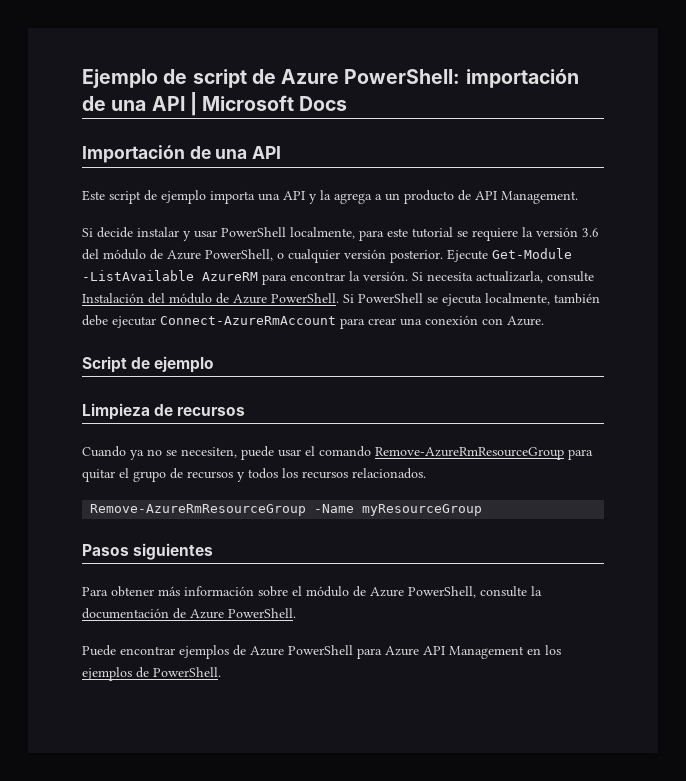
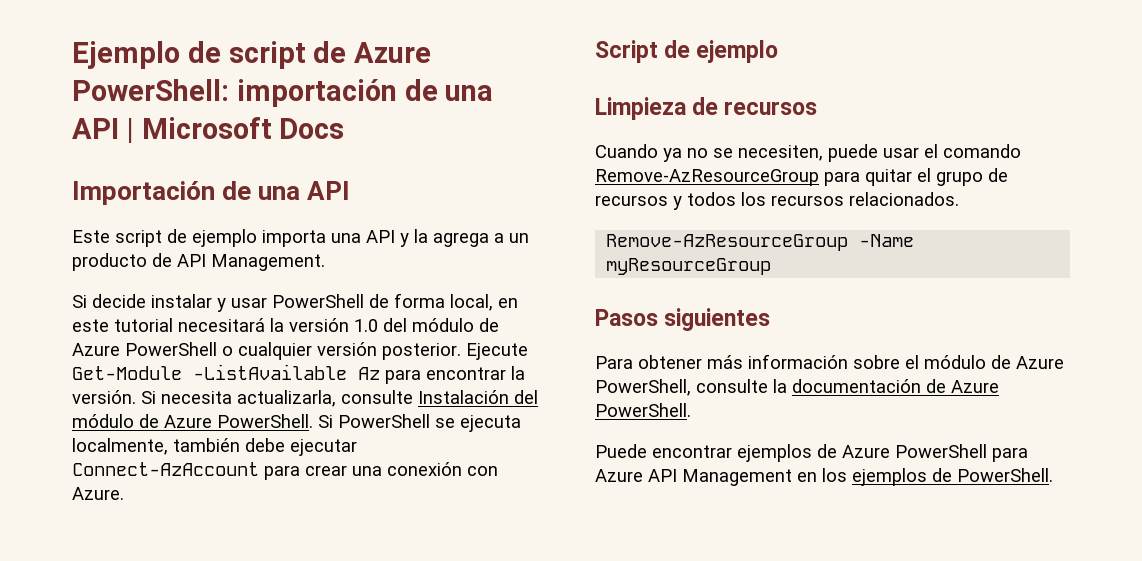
- Si decide instalar y usar PowerShell localmente, para este tutorial se requiere la versión 3.6 del módulo de Azure PowerShell, o cualquier versión posterior.
+ Si decide instalar y usar PowerShell de forma local, en este tutorial necesitará la versión 1.0 del módulo de Azure PowerShell o cualquier versión posterior.
- Ejecute Get-Module -ListAvailable AzureRM para encontrar la versión.
+ Ejecute Get-Module -ListAvailable Az para encontrar la versión.
- Si PowerShell se ejecuta localmente, también debe ejecutar Connect-AzureRmAccount para crear una conexión con Azure.
+ Si PowerShell se ejecuta localmente, también debe ejecutar Connect-AzAccount para crear una conexión con Azure.
- Cuando ya no se necesiten, puede usar el comando Remove-AzureRmResourceGroup para quitar el grupo de recursos y todos los recursos relacionados.
+ Cuando ya no se necesiten, puede usar el comando Remove-AzResourceGroup para quitar el grupo de recursos y todos los recursos relacionados.
- Remove-AzureRmResourceGroup -Name myResourceGroup
+ Remove-AzResourceGroup -Name myResourceGroup

